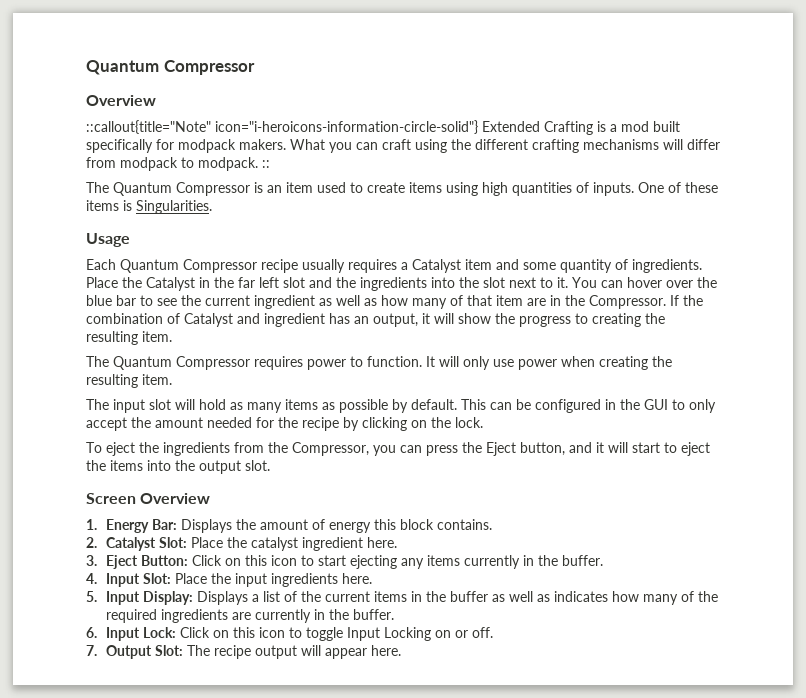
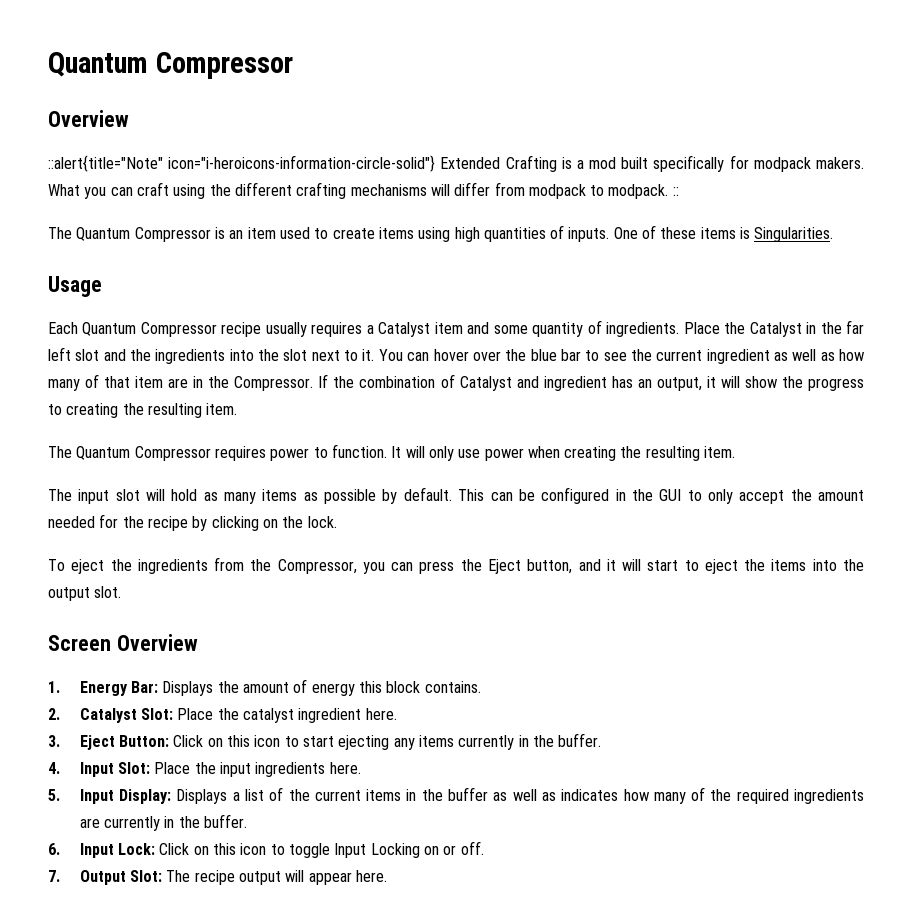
- ::callout{title="Note" icon="i-heroicons-information-circle-solid"} Extended Crafting is a mod built specifically for modpack makers.
+ ::alert{title="Note" icon="i-heroicons-information-circle-solid"} Extended Crafting is a mod built specifically for modpack makers.

